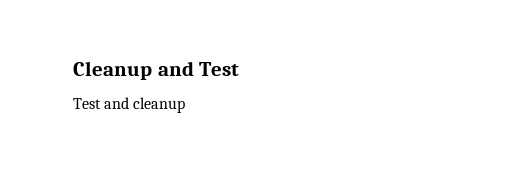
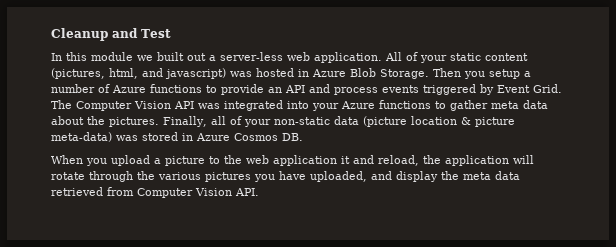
- Test and cleanup
+ In this module we built out a server-less web application. All of your static content (pictures, html, and javascript) was hosted in Azure Blob Storage. Then you setup a number of Azure functions to provide an API and process events triggered by Event Grid. The Computer Vision API was integrated into your Azure functions to gather meta data about the pictures. Finally, all of your non-static data (picture location & picture meta-data) was stored in Azure Cosmos DB.
+ When you upload a picture to the web application it and reload, the application will rotate through the various pictures you have uploaded, and display the meta data retrieved from Computer Vision API.

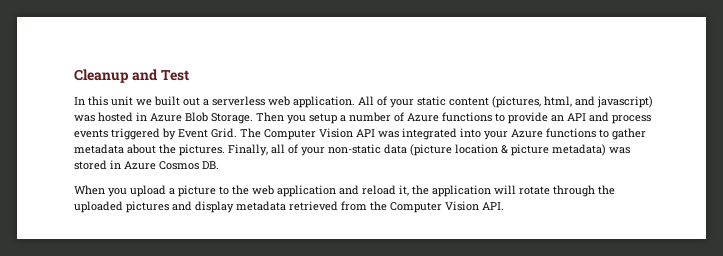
- In this module we built out a server-less web application.
+ In this unit we built out a serverless web application.
- The Computer Vision API was integrated into your Azure functions to gather meta data about the pictures.
+ The Computer Vision API was integrated into your Azure functions to gather metadata about the pictures.
- Finally, all of your non-static data (picture location & picture meta-data) was stored in Azure Cosmos DB.
+ Finally, all of your non-static data (picture location & picture metadata) was stored in Azure Cosmos DB.
- When you upload a picture to the web application it and reload, the application will rotate through the various pictures you have uploaded, and display the meta data retrieved from Computer Vision API.
+ When you upload a picture to the web application and reload it, the application will rotate through the uploaded pictures and display metadata retrieved from the Computer Vision API.

